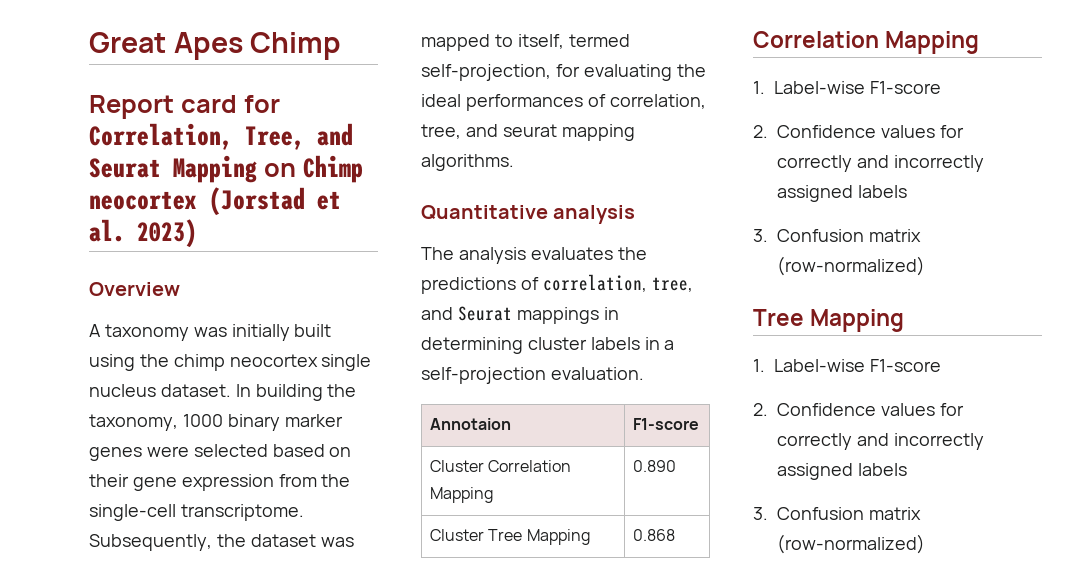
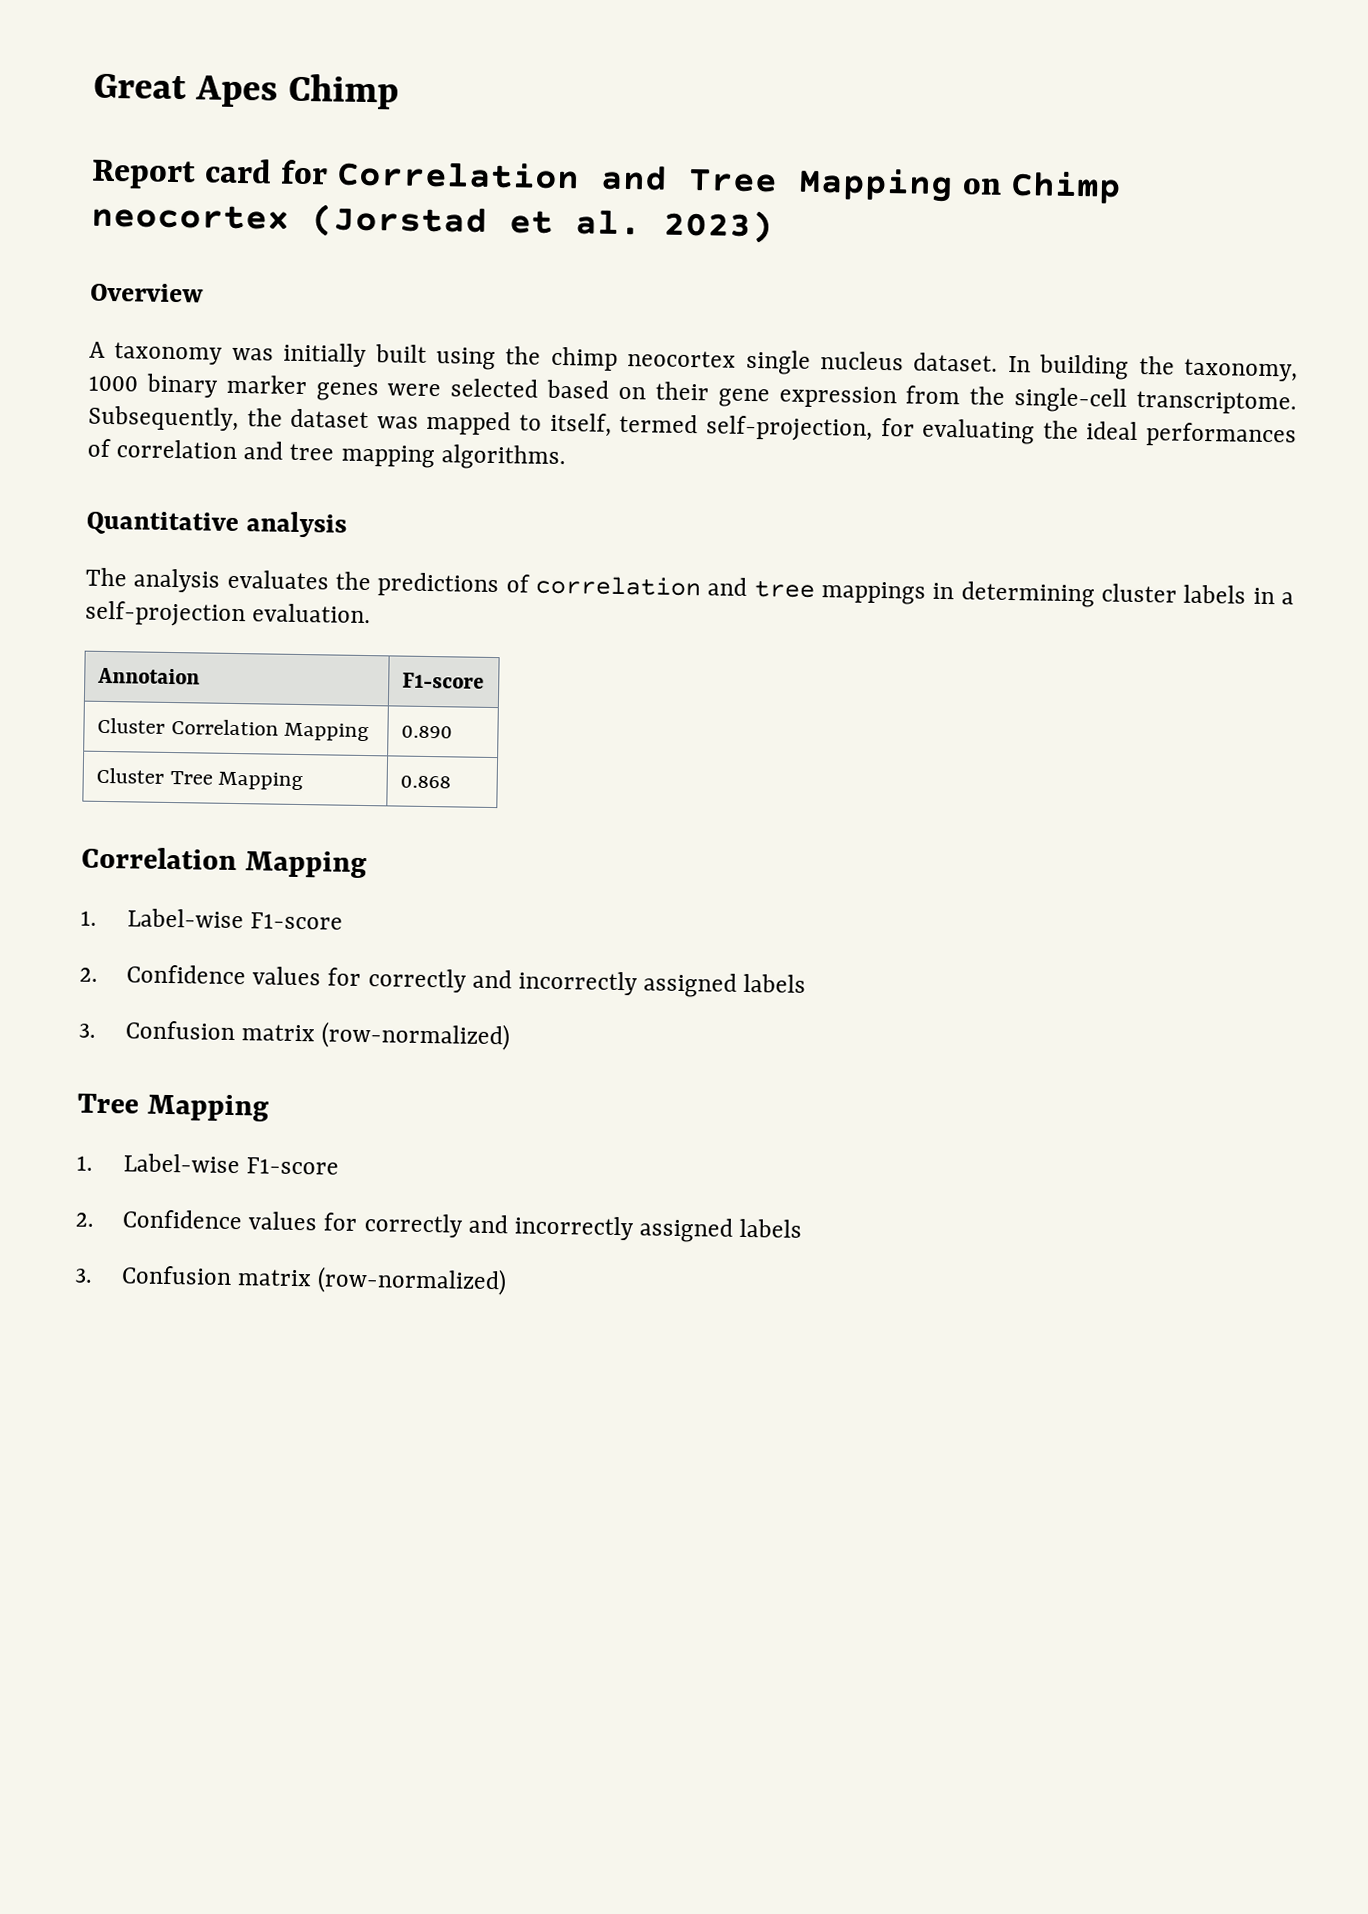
- Report card for Correlation, Tree, and Seurat Mapping on Chimp neocortex (Jorstad et al. 2023)
+ Report card for Correlation and Tree Mapping on Chimp neocortex (Jorstad et al. 2023)
- Subsequently, the dataset was mapped to itself, termed self-projection, for evaluating the ideal performances of correlation, tree, and seurat mapping algorithms.
+ Subsequently, the dataset was mapped to itself, termed self-projection, for evaluating the ideal performances of correlation and tree mapping algorithms.
- The analysis evaluates the predictions of correlation, tree, and Seurat mappings in determining cluster labels in a self-projection evaluation.
+ The analysis evaluates the predictions of correlation and tree mappings in determining cluster labels in a self-projection evaluation.

